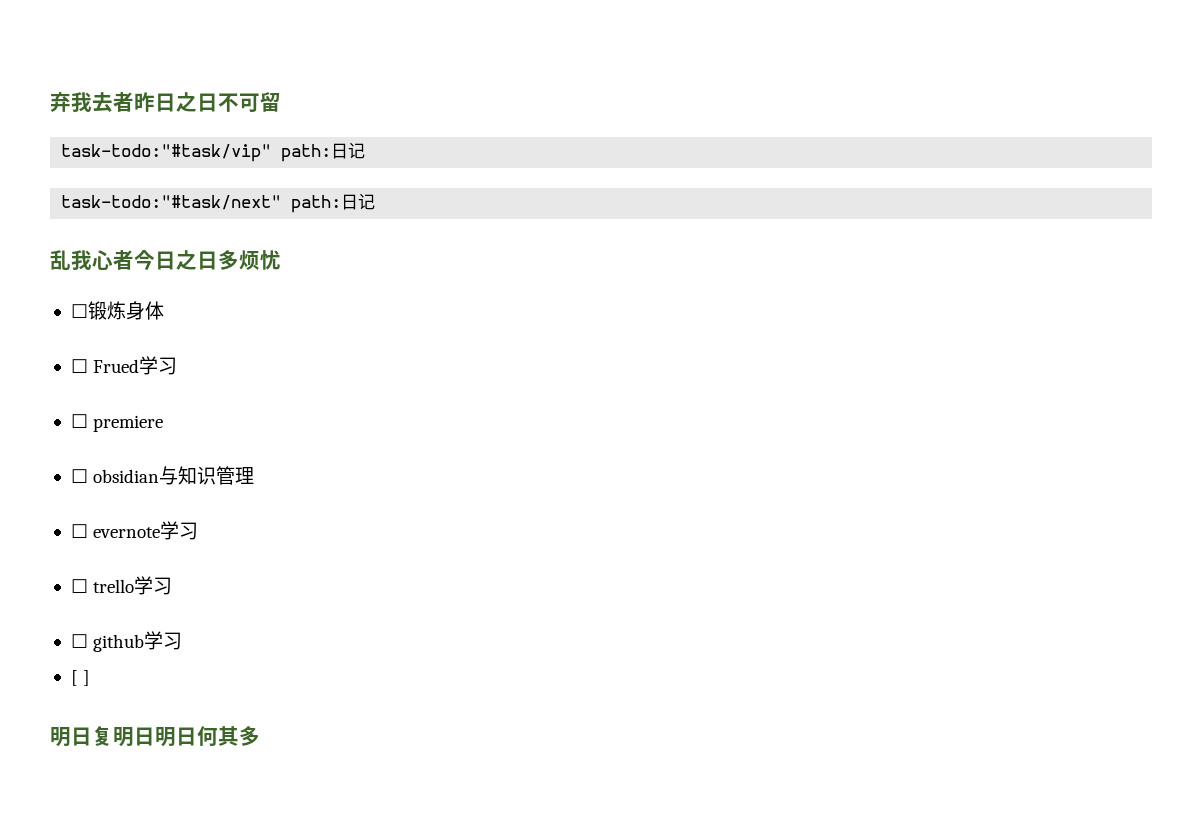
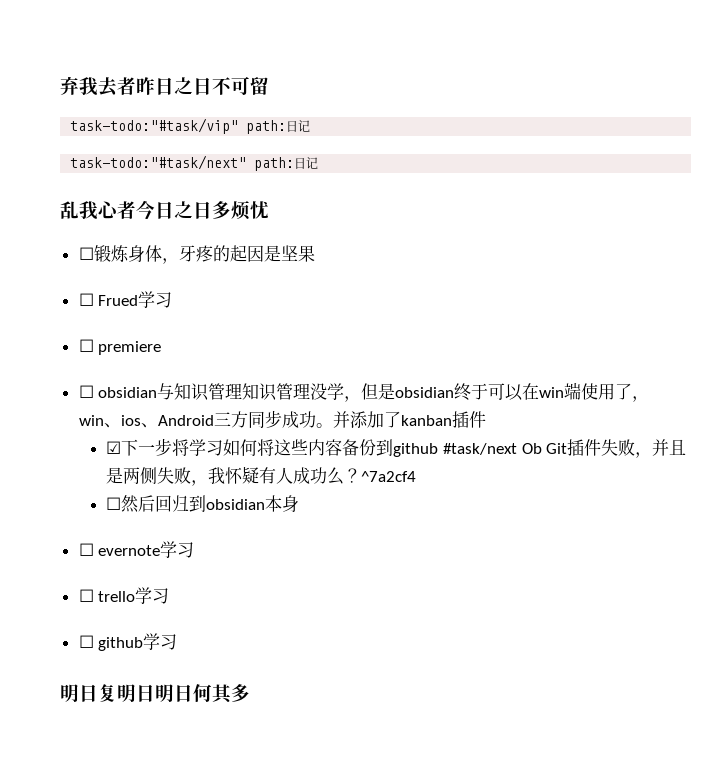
- ☐锻炼身体
+ ☐锻炼身体，牙疼的起因是坚果
- ☐ obsidian与知识管理
+ ☐ obsidian与知识管理知识管理没学，但是obsidian终于可以在win端使用了，win、ios、Android三方同步成功。并添加了kanban插件
+ ☑下一步将学习如何将这些内容备份到github #task/next Ob Git插件失败，并且是两侧失败，我怀疑有人成功么？^7a2cf4
+ ☐然后回归到obsidian本身
- [ ]

